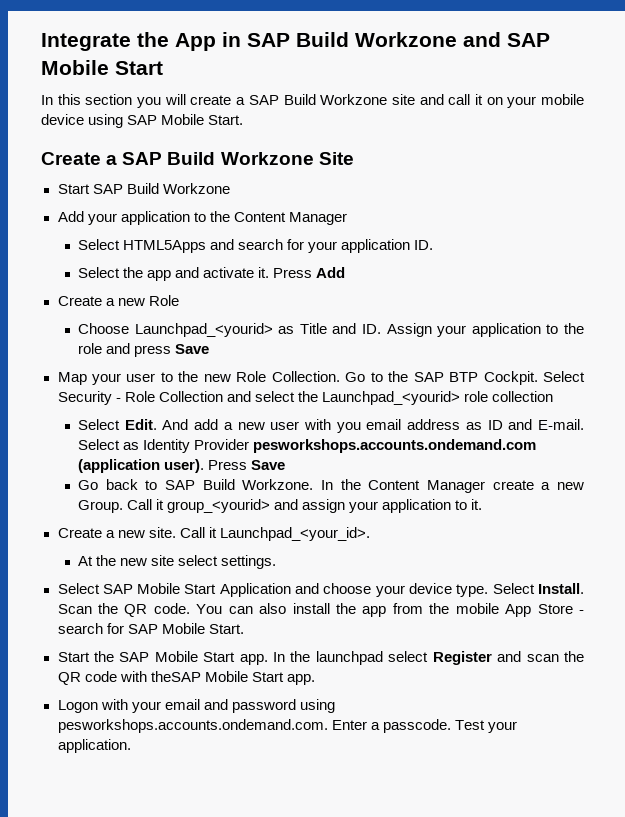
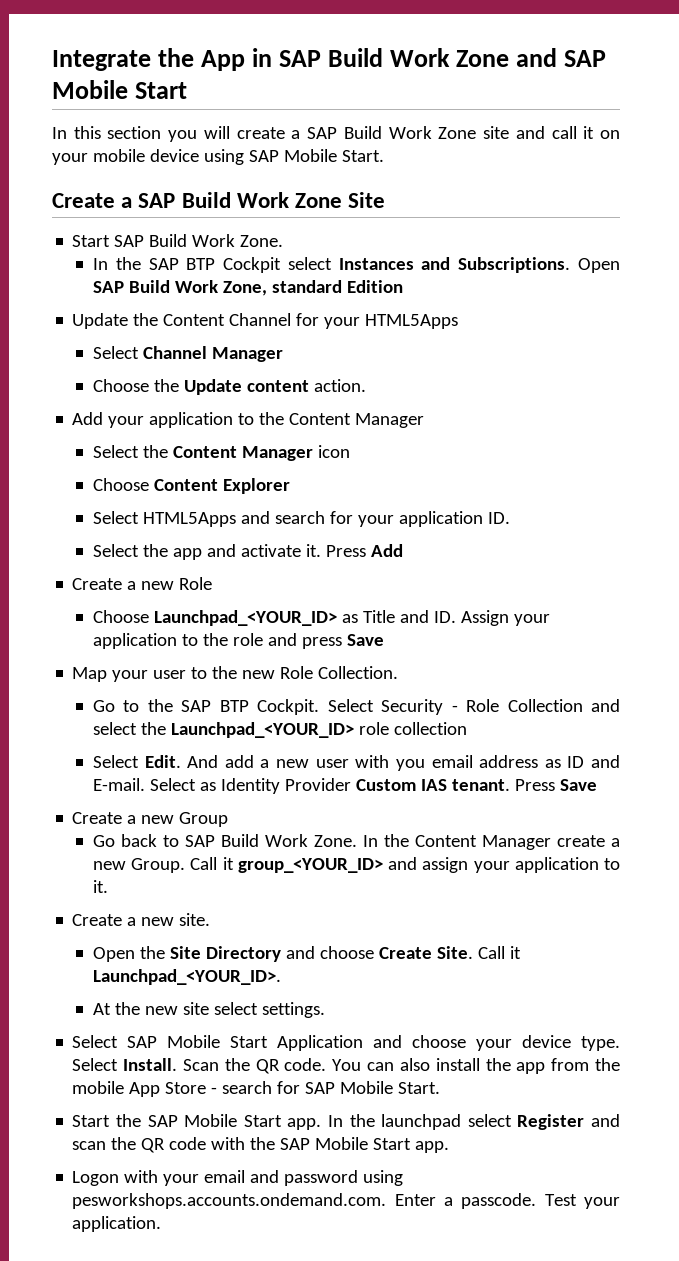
- Integrate the App in SAP Build Workzone and SAP Mobile Start
+ Integrate the App in SAP Build Work Zone and SAP Mobile Start
- In this section you will create a SAP Build Workzone site and call it on your mobile device using SAP Mobile Start.
+ In this section you will create a SAP Build Work Zone site and call it on your mobile device using SAP Mobile Start.
- Create a SAP Build Workzone Site
+ Create a SAP Build Work Zone Site
- Start SAP Build Workzone
+ Start SAP Build Work Zone.
+ In the SAP BTP Cockpit select Instances and Subscriptions. Open SAP Build Work Zone, standard Edition
+ Update the Content Channel for your HTML5Apps
+ Select Channel Manager
+ Choose the Update content action.
+ Select the Content Manager icon
+ Choose Content Explorer
- Choose Launchpad_<yourid> as Title and ID. Assign your application to the role and press Save
+ Choose Launchpad_<YOUR_ID> as Title and ID. Assign your application to the role and press Save
- Map your user to the new Role Collection. Go to the SAP BTP Cockpit.
+ Map your user to the new Role Collection.
+ Go to the SAP BTP Cockpit.
- Select Security - Role Collection and select the Launchpad_<yourid> role collection
+ Select Security - Role Collection and select the Launchpad_<YOUR_ID> role collection
- Select as Identity Provider pesworkshops.accounts.ondemand.com (application user).
+ Select as Identity Provider Custom IAS tenant.
+ Create a new Group
- Go back to SAP Build Workzone.
+ Go back to SAP Build Work Zone.
- Call it group_<yourid> and assign your application to it.
+ Call it group_<YOUR_ID> and assign your application to it.
- Create a new site. Call it Launchpad_<your_id>.
+ Create a new site.
+ Open the Site Directory and choose Create Site. Call it Launchpad_<YOUR_ID>.
- In the launchpad select Register and scan the QR code with theSAP Mobile Start app.
+ In the launchpad select Register and scan the QR code with the SAP Mobile Start app.

